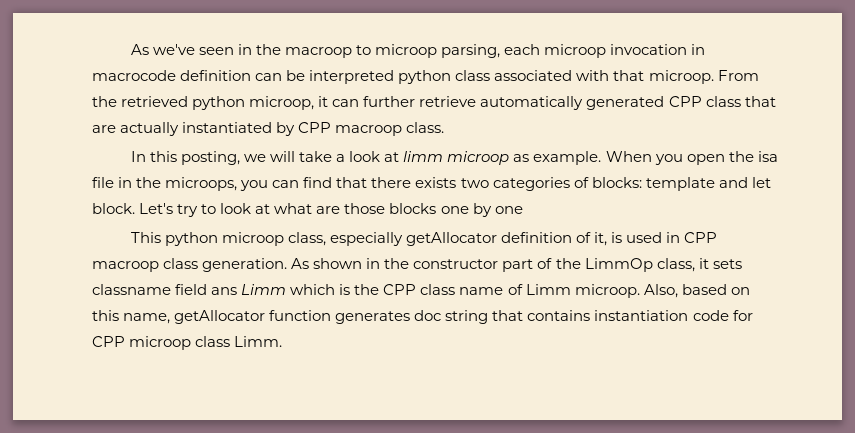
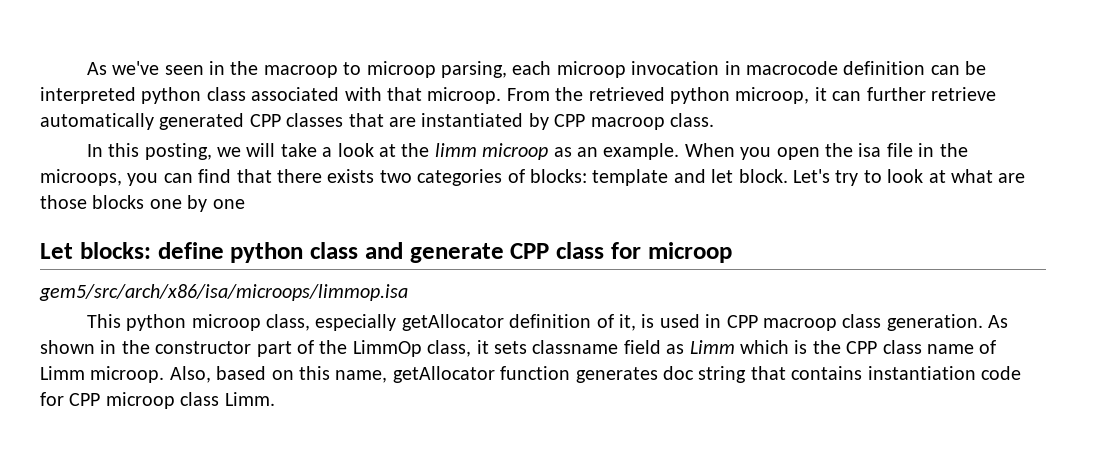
- From the retrieved python microop, it can further retrieve automatically generated CPP class that are actually instantiated by CPP macroop class.
+ From the retrieved python microop, it can further retrieve automatically generated CPP classes that are instantiated by CPP macroop class.
- In this posting, we will take a look at limm microop as example.
+ In this posting, we will take a look at the limm microop as an example.
+ Let blocks: define python class and generate CPP class for microop
+ gem5/src/arch/x86/isa/microops/limmop.isa
- As shown in the constructor part of the LimmOp class, it sets classname field ans Limm which is the CPP class name of Limm microop.
+ As shown in the constructor part of the LimmOp class, it sets classname field as Limm which is the CPP class name of Limm microop.

